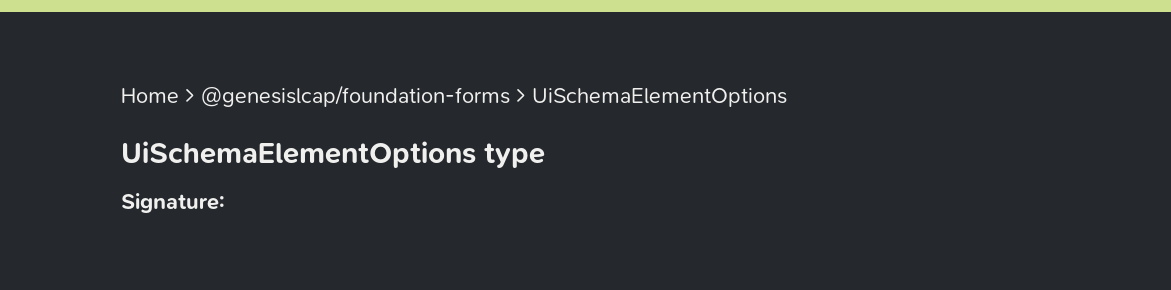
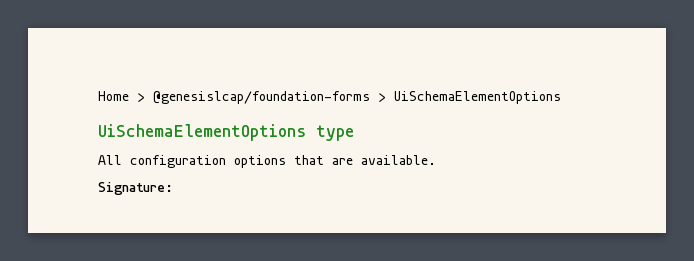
+ All configuration options that are available.

